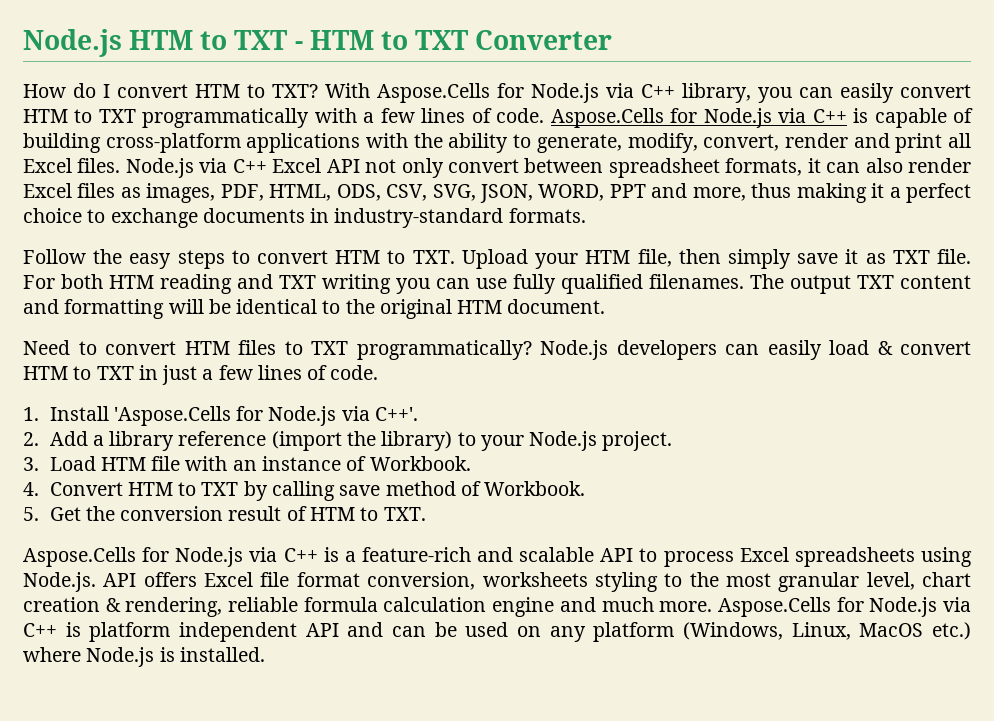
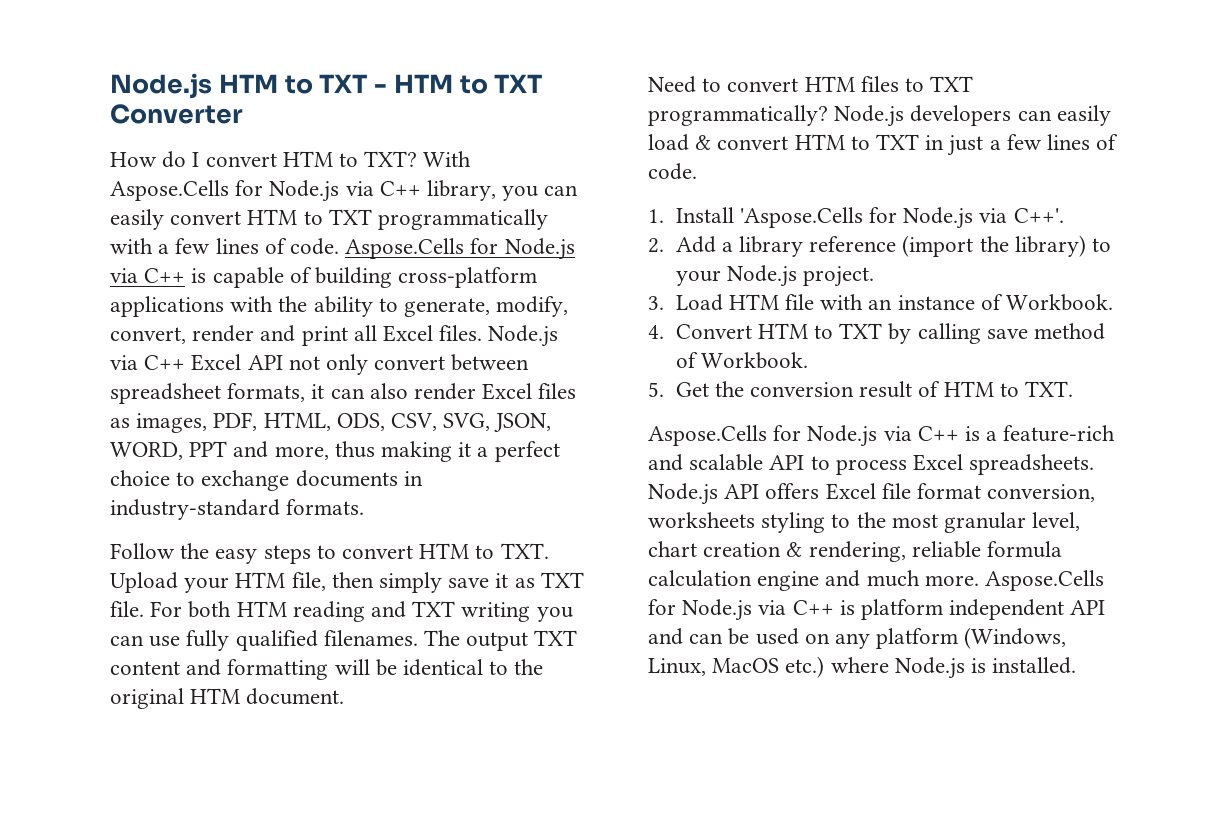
- Aspose.Cells for Node.js via C++ is a feature-rich and scalable API to process Excel spreadsheets using Node.js. API offers Excel file format conversion, worksheets styling to the most granular level, chart creation & rendering, reliable formula calculation engine and much more.
+ Aspose.Cells for Node.js via C++ is a feature-rich and scalable API to process Excel spreadsheets. Node.js API offers Excel file format conversion, worksheets styling to the most granular level, chart creation & rendering, reliable formula calculation engine and much more.

